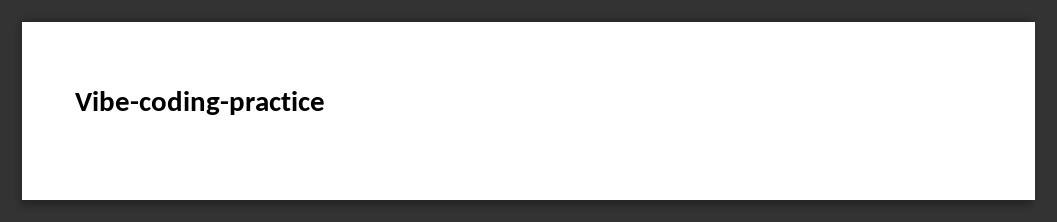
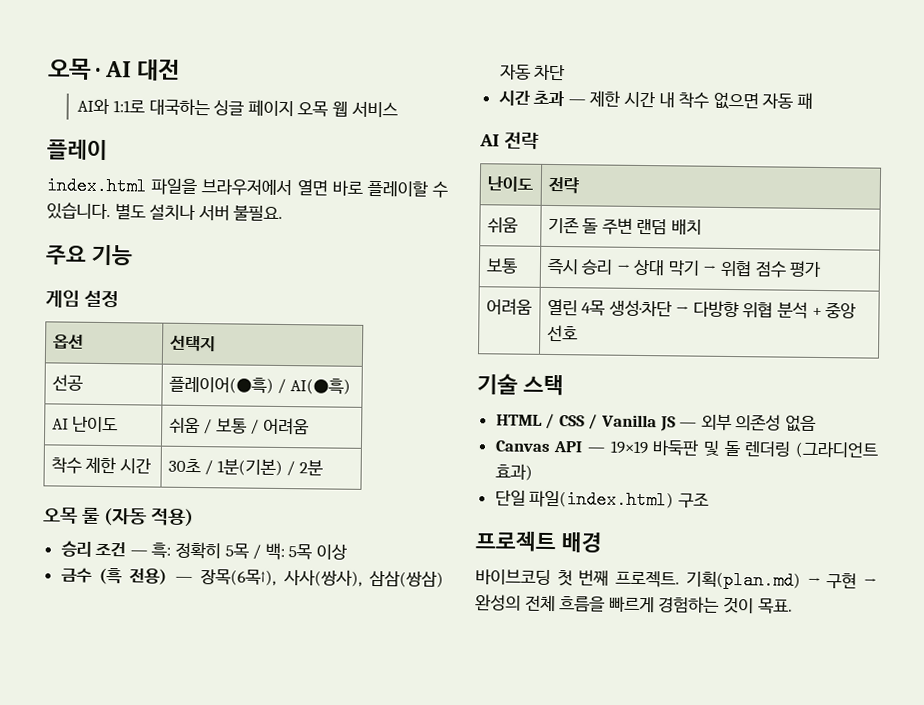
- Vibe-coding-practice
+ 오목 · AI 대전
+ AI와 1:1로 대국하는 싱글 페이지 오목 웹 서비스
+ 플레이
+ index.html 파일을 브라우저에서 열면 바로 플레이할 수 있습니다. 별도 설치나 서버 불필요.
+ 주요 기능
+ 게임 설정
+ 옵션 | 선택지
+ 선공 | 플레이어(●흑) / AI(●흑)
+ AI 난이도 | 쉬움 / 보통 / 어려움
+ 착수 제한 시간 | 30초 / 1분(기본) / 2분
+ 오목 룰 (자동 적용)
+ 승리 조건 — 흑: 정확히 5목 / 백: 5목 이상
+ 금수 (흑 전용) — 장목(6목↑), 사사(쌍사), 삼삼(쌍삼) 자동 차단
+ 시간 초과 — 제한 시간 내 착수 없으면 자동 패
+ AI 전략
+ 난이도 | 전략
+ 쉬움 | 기존 돌 주변 랜덤 배치
+ 보통 | 즉시 승리 → 상대 막기 → 위협 점수 평가
+ 어려움 | 열린 4목 생성·차단 → 다방향 위협 분석 + 중앙 선호
+ 기술 스택
+ HTML / CSS / Vanilla JS — 외부 의존성 없음
+ Canvas API — 19×19 바둑판 및 돌 렌더링 (그라디언트 효과)
+ 단일 파일(index.html) 구조
+ 프로젝트 배경
+ 바이브코딩 첫 번째 프로젝트. 기획(plan.md) → 구현 → 완성의 전체 흐름을 빠르게 경험하는 것이 목표.

